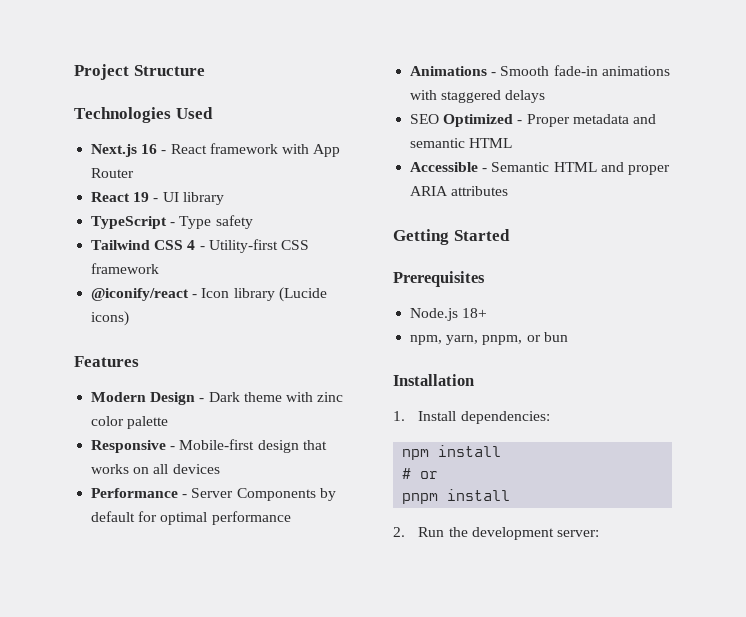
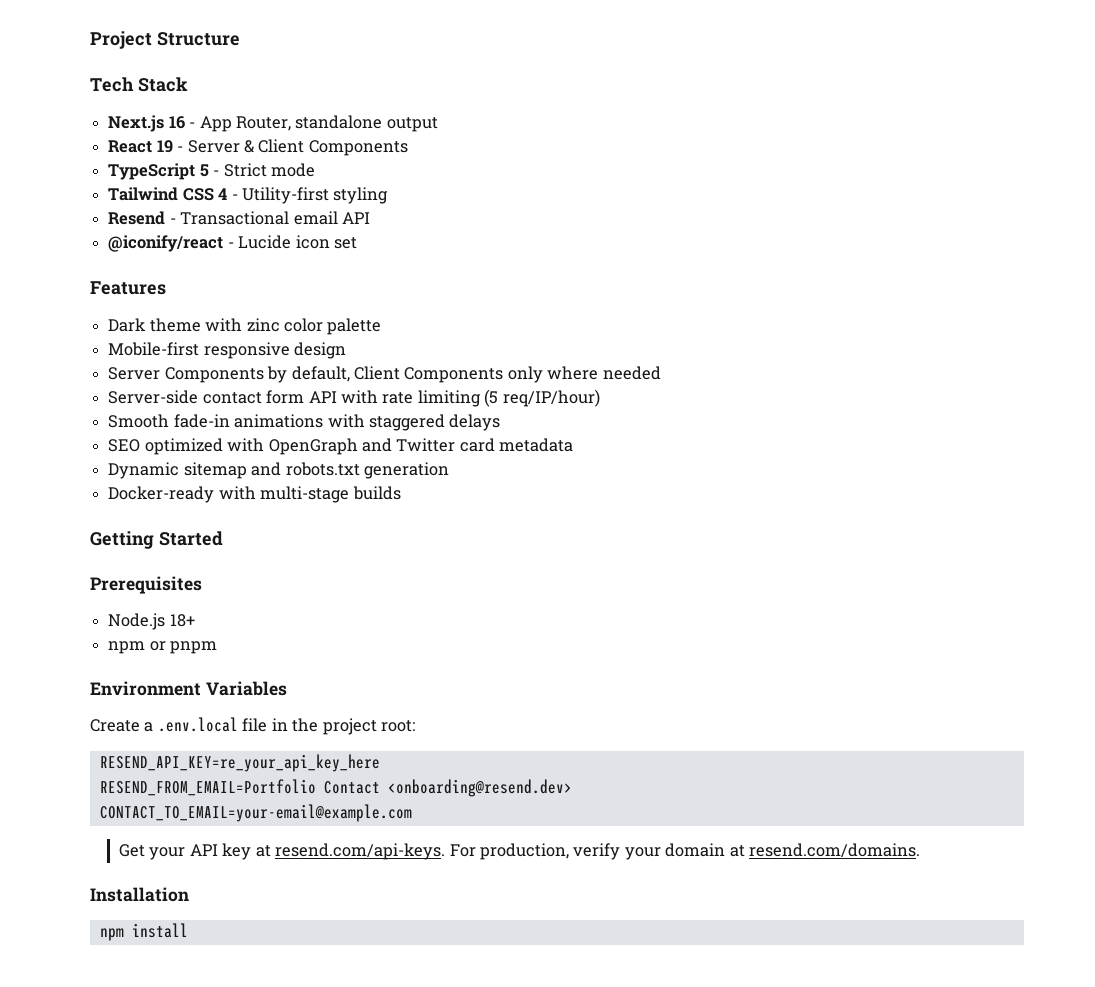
- Technologies Used
+ Tech Stack
- Next.js 16 - React framework with App Router
- React 19 - UI library
- TypeScript - Type safety
+ Next.js 16 - App Router, standalone output
+ React 19 - Server & Client Components
+ TypeScript 5 - Strict mode
- Tailwind CSS 4 - Utility-first CSS framework
- @iconify/react - Icon library (Lucide icons)
+ Tailwind CSS 4 - Utility-first styling
+ Resend - Transactional email API
+ @iconify/react - Lucide icon set
  Features
- Modern Design - Dark theme with zinc color palette
+ Dark theme with zinc color palette
- Responsive - Mobile-first design that works on all devices
- Performance - Server Components by default for optimal performance
- Animations - Smooth fade-in animations with staggered delays
+ Mobile-first responsive design
+ Server Components by default, Client Components only where needed
+ Server-side contact form API with rate limiting (5 req/IP/hour)
+ Smooth fade-in animations with staggered delays
- SEO Optimized - Proper metadata and semantic HTML
- Accessible - Semantic HTML and proper ARIA attributes
+ SEO optimized with OpenGraph and Twitter card metadata
+ Dynamic sitemap and robots.txt generation
+ Docker-ready with multi-stage builds
- npm, yarn, pnpm, or bun
+ npm or pnpm
+ Environment Variables
+ Create a .env.local file in the project root:
+ RESEND_API_KEY=re_your_api_key_here
+ RESEND_FROM_EMAIL=Portfolio Contact <onboarding@resend.dev>
+ CONTACT_TO_EMAIL=your-email@example.com
+ Get your API key at resend.com/api-keys. For production, verify your domain at resend.com/domains.
  Installation
- 1. Install dependencies:
  npm install
- # or
- pnpm install
- 2. Run the development server:

